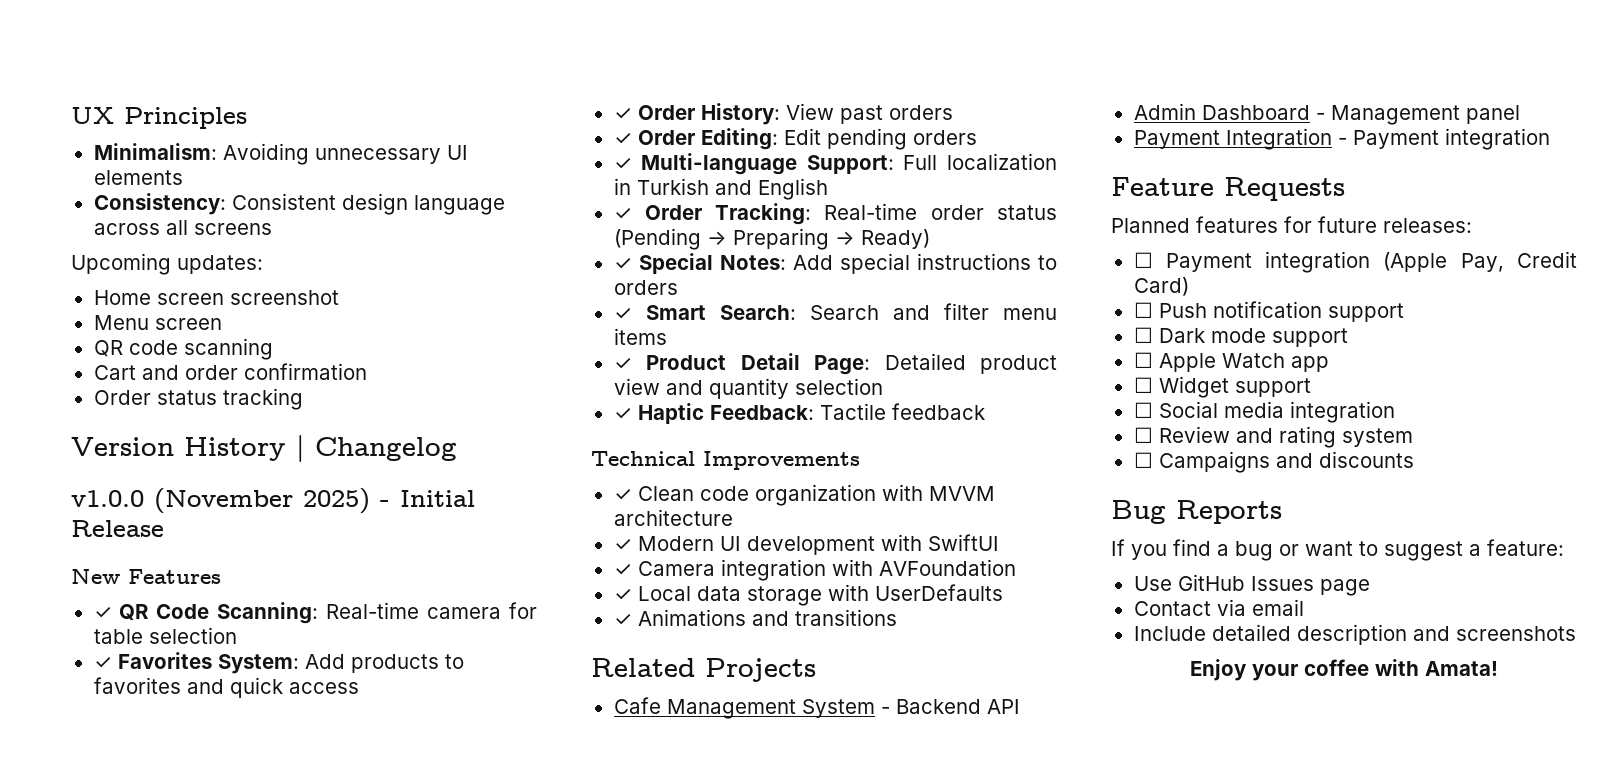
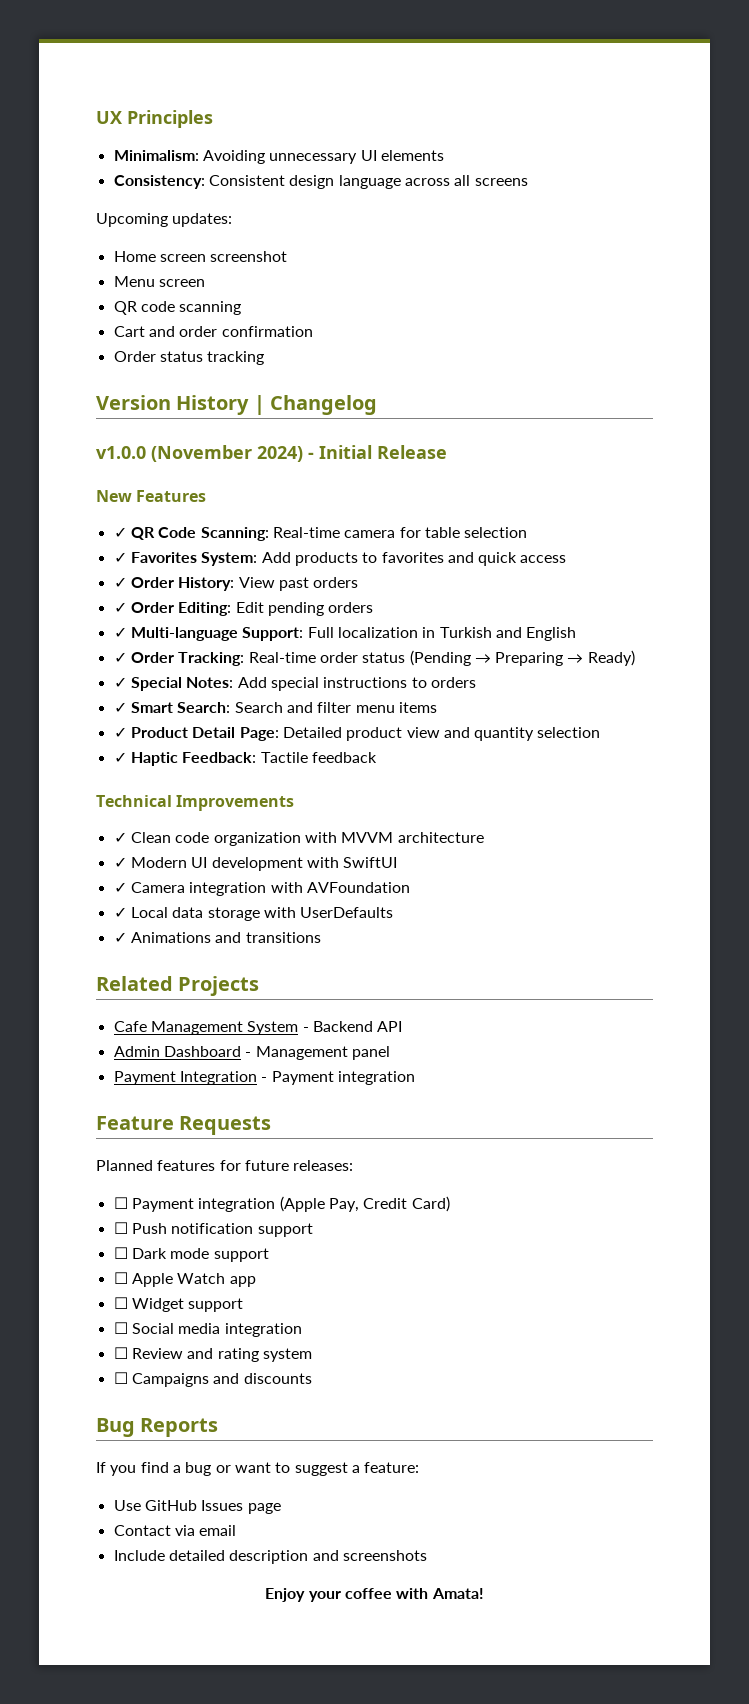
- v1.0.0 (November 2025) - Initial Release
+ v1.0.0 (November 2024) - Initial Release

